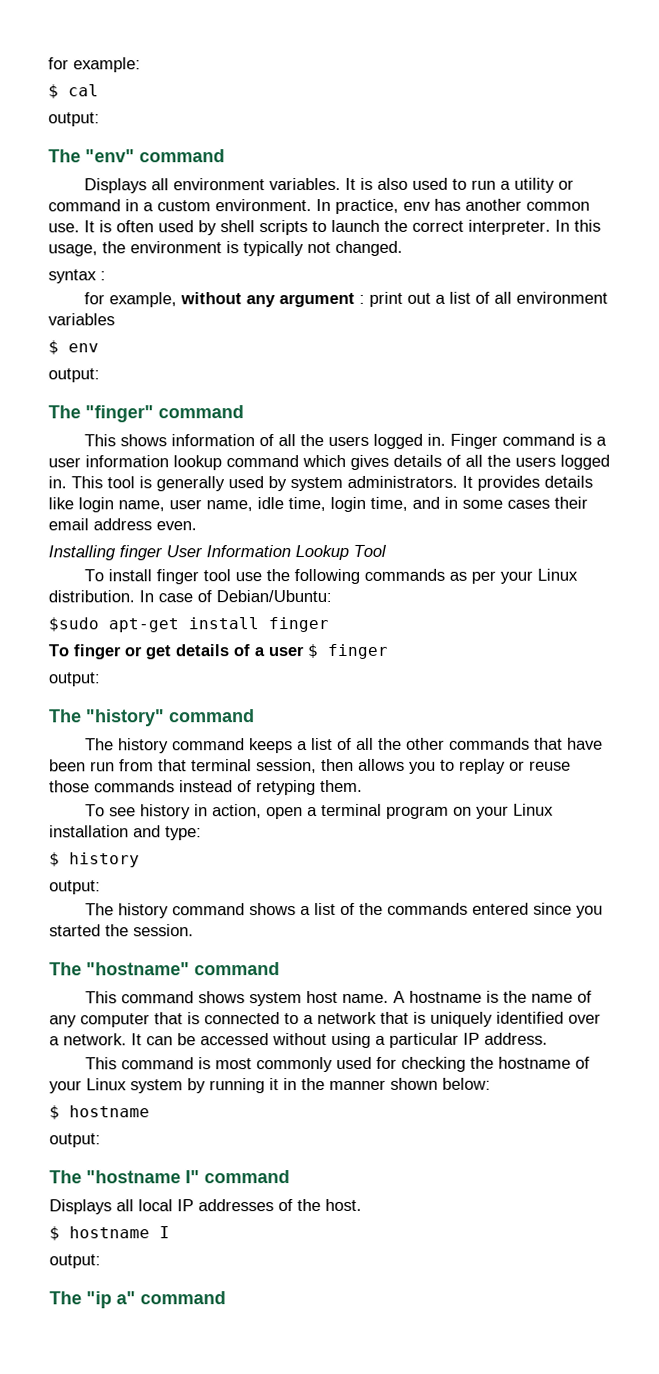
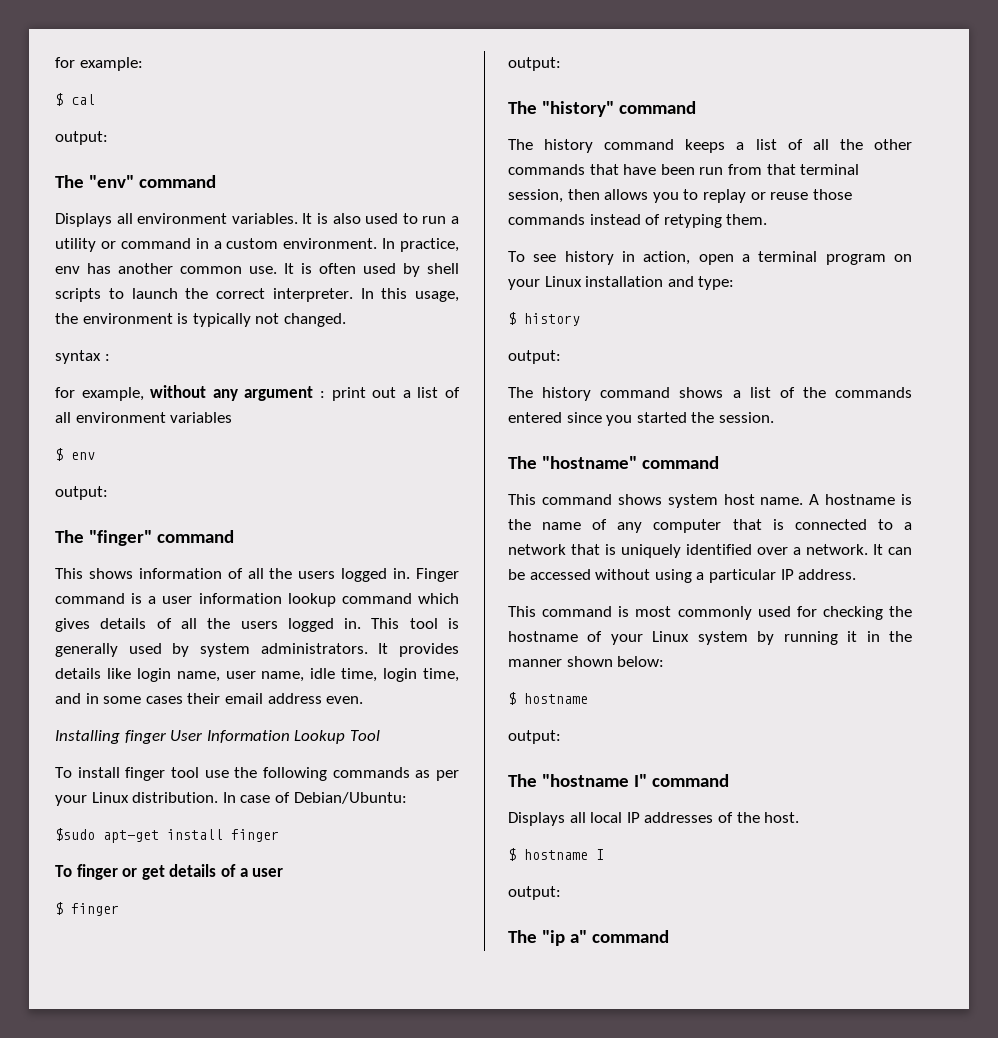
- To finger or get details of a user $ finger
+ To finger or get details of a user
+ $ finger

